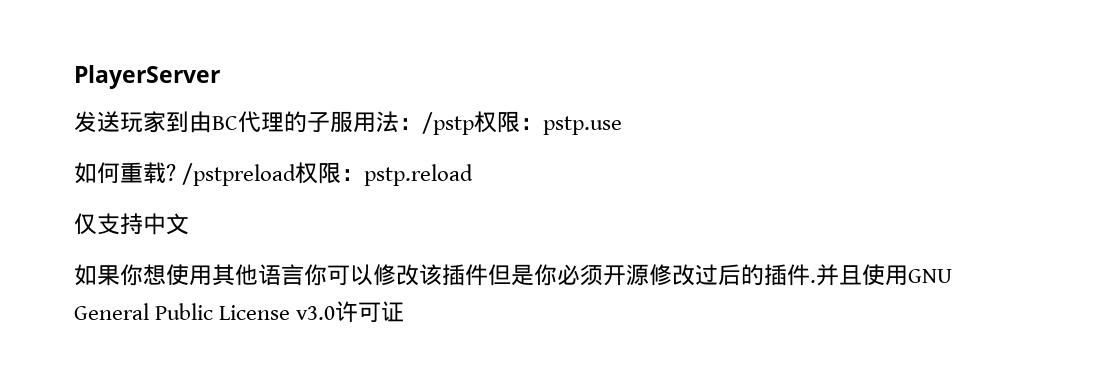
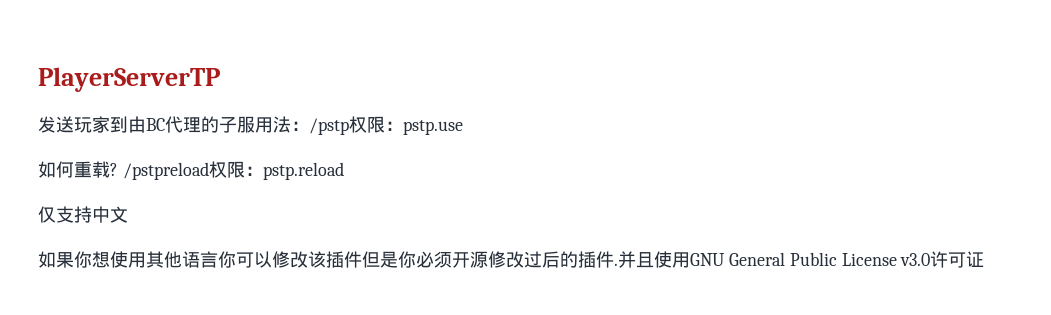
- PlayerServer
+ PlayerServerTP

